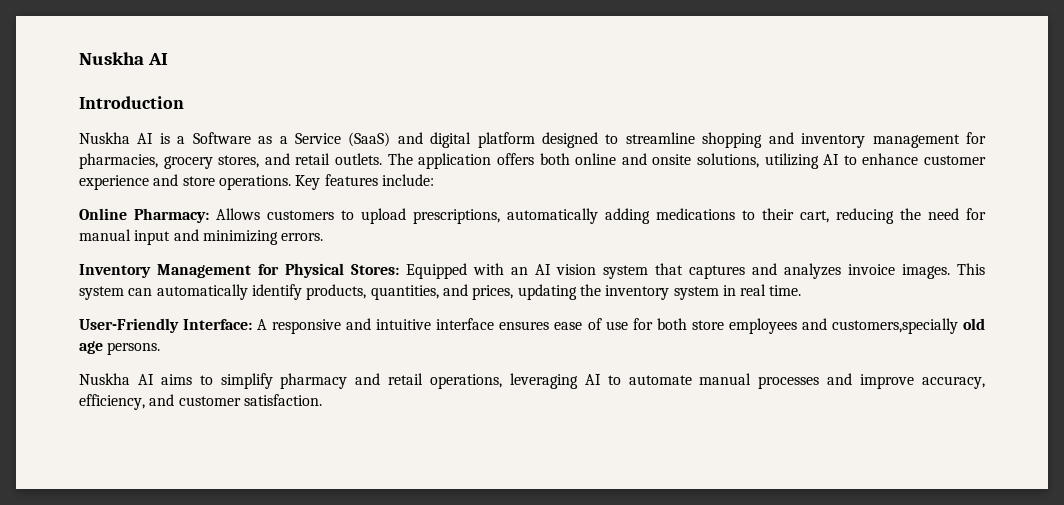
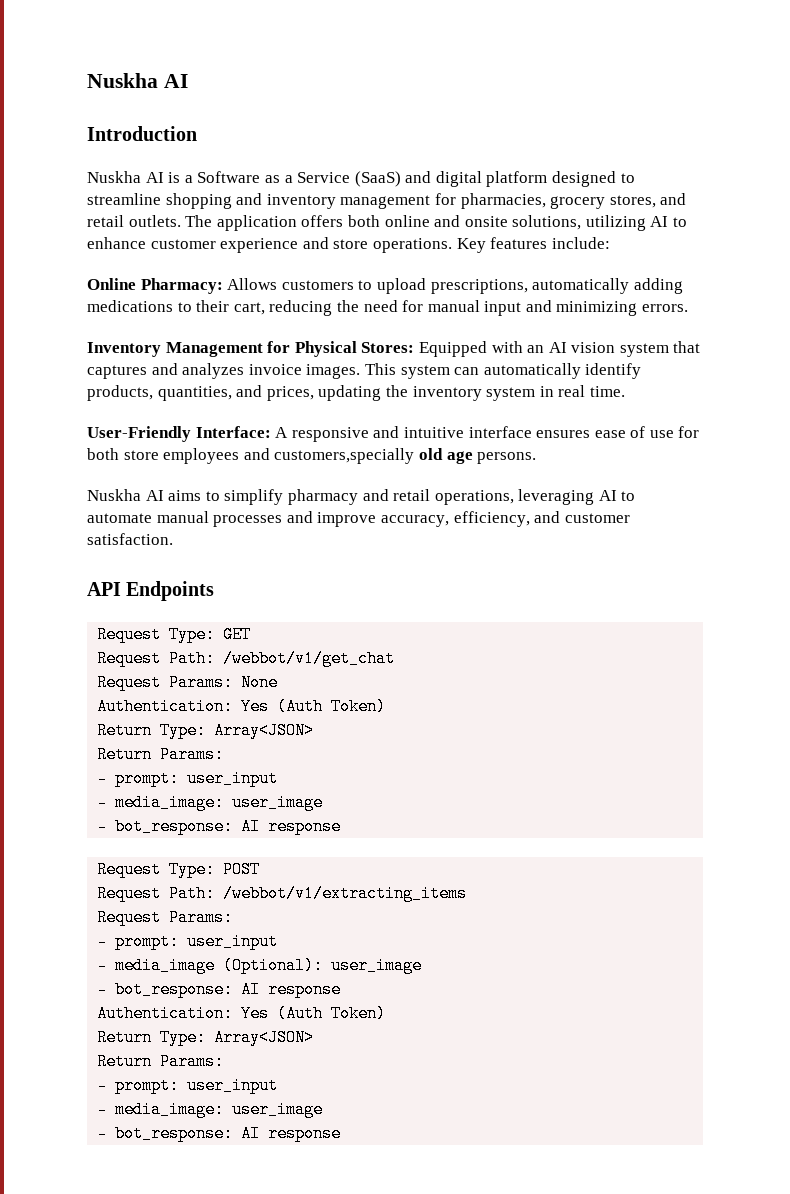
+ API Endpoints
+ Request Type: GET
+ Request Path: /webbot/v1/get_chat
+ Request Params: None
+ Authentication: Yes (Auth Token)
+ Return Type: Array<JSON>
+ Return Params:
+ - prompt: user_input
+ - media_image: user_image
+ - bot_response: AI response
+ Request Type: POST
+ Request Path: /webbot/v1/extracting_items
+ Request Params:
+ - prompt: user_input
+ - media_image (Optional): user_image
+ - bot_response: AI response
+ Authentication: Yes (Auth Token)
+ Return Type: Array<JSON>
+ Return Params:
+ - prompt: user_input
+ - media_image: user_image
+ - bot_response: AI response

